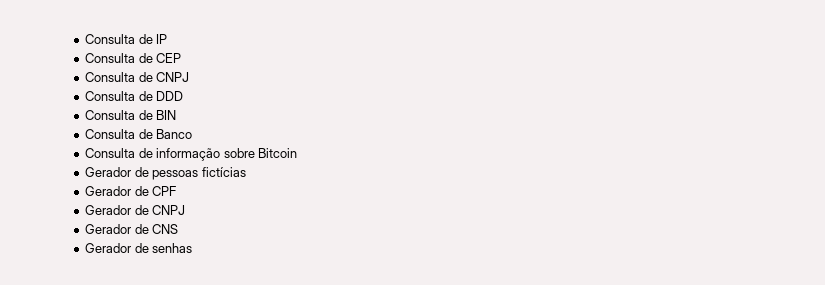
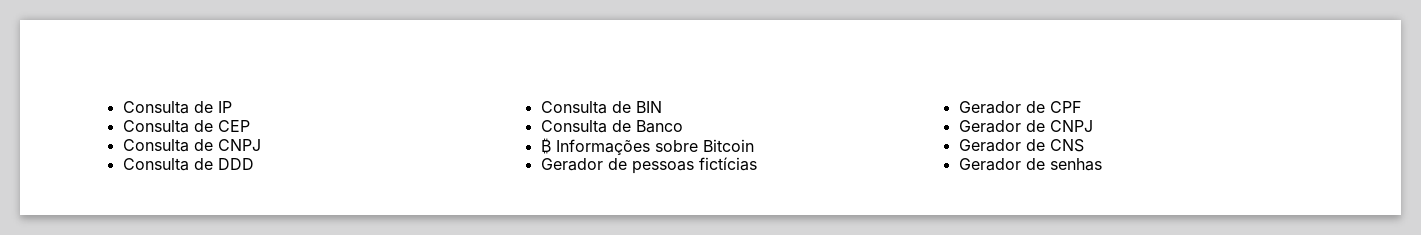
- Consulta de informação sobre Bitcoin
+ ₿ Informações sobre Bitcoin

